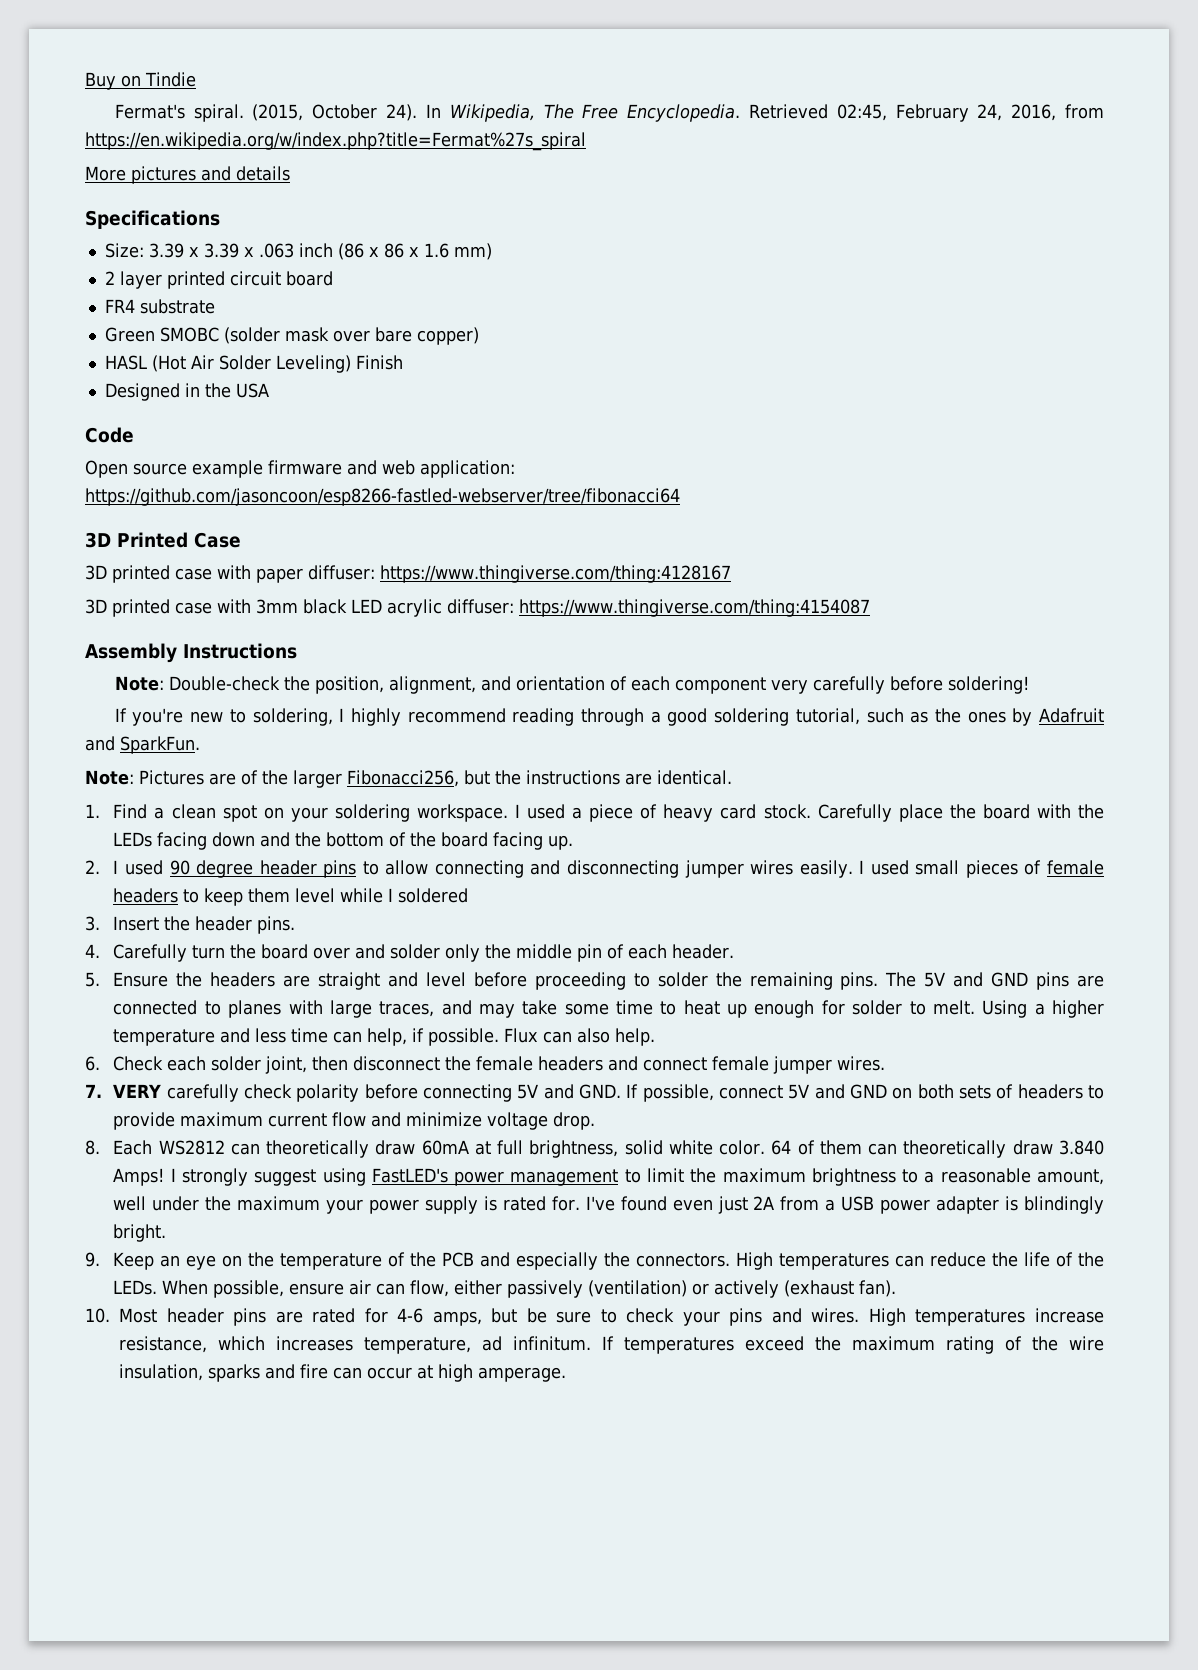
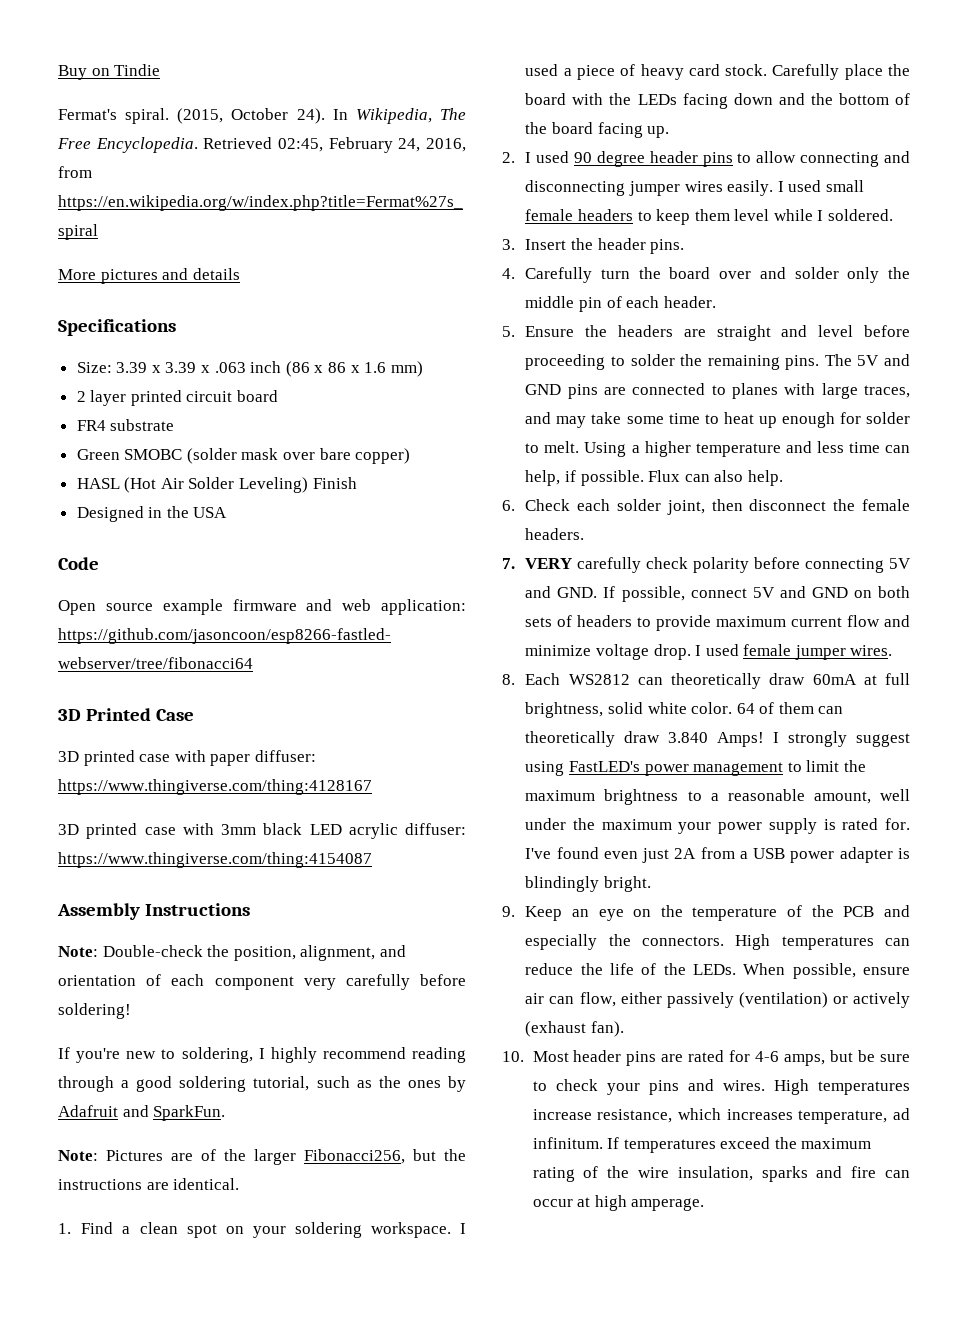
- I used small pieces of female headers to keep them level while I soldered
+ I used small female headers to keep them level while I soldered.
- 6. Check each solder joint, then disconnect the female headers and connect female jumper wires.
+ 6. Check each solder joint, then disconnect the female headers.
+ I used female jumper wires.

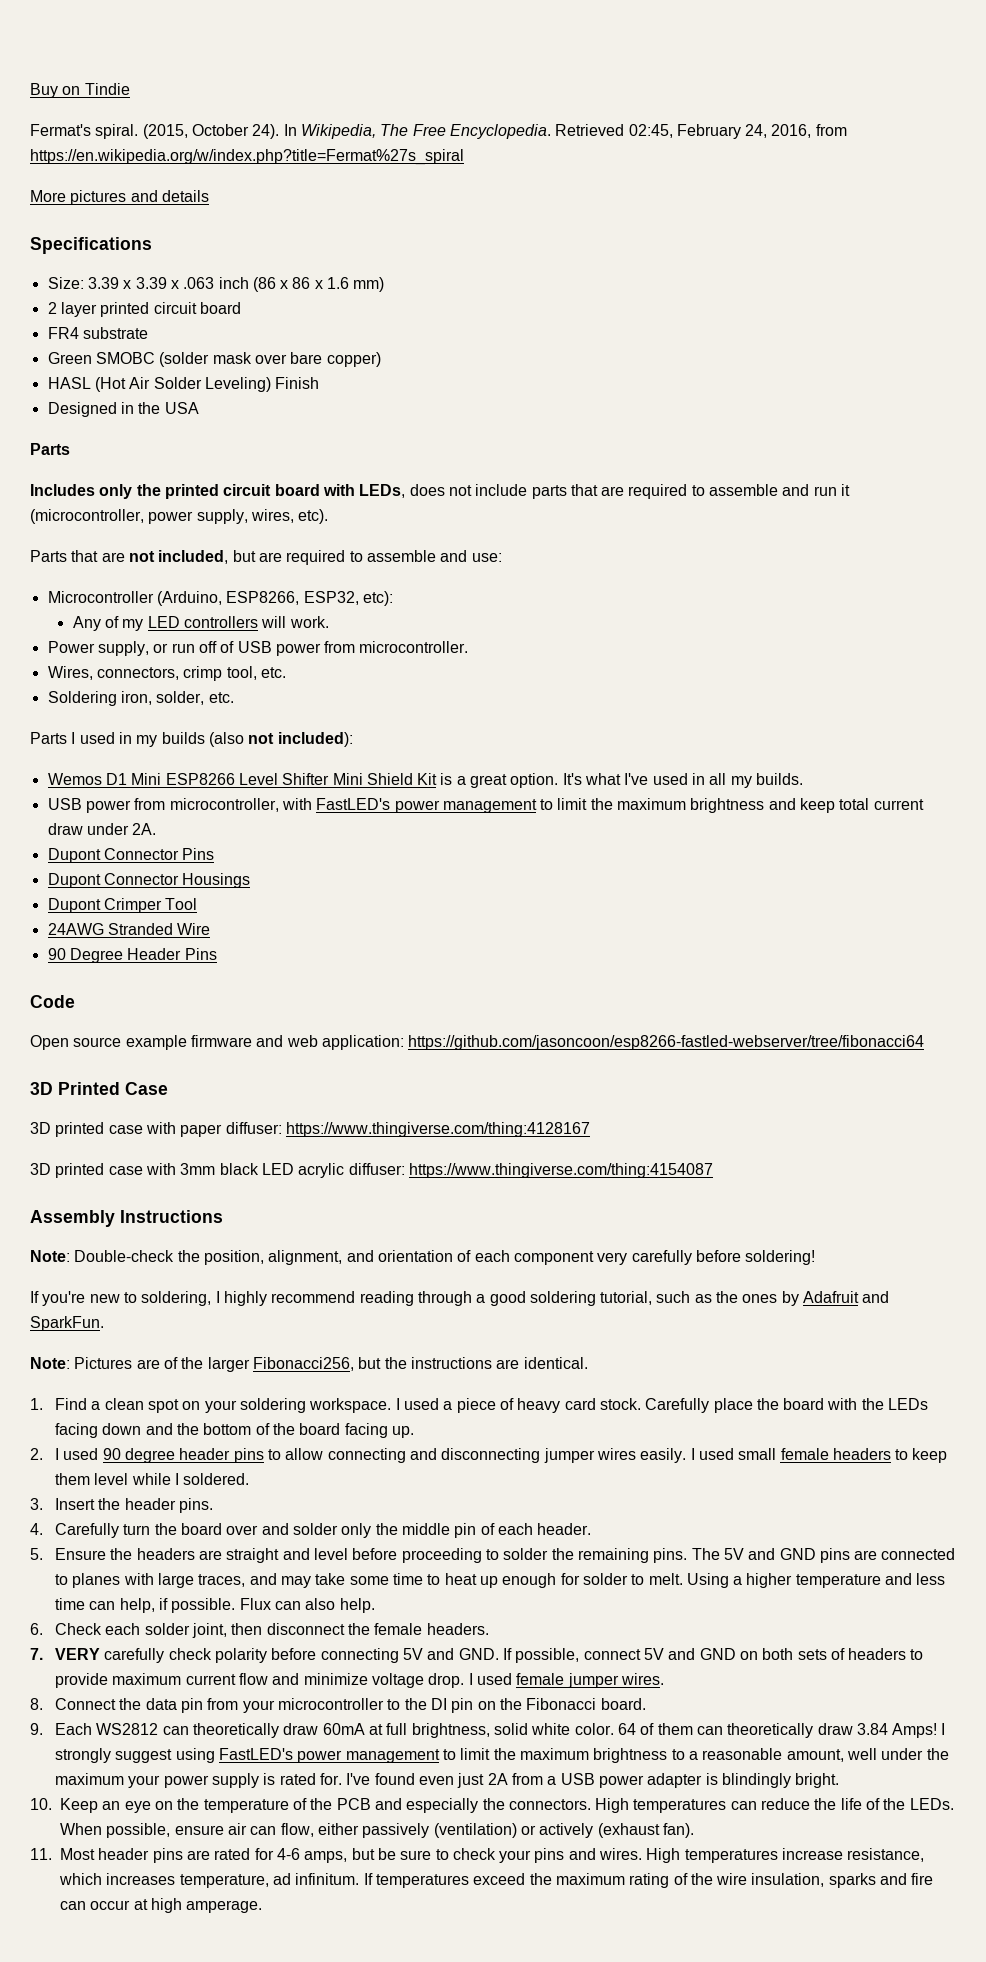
  Designed in the USA
+ Parts
+ Includes only the printed circuit board with LEDs, does not include parts that are required to assemble and run it (microcontroller, power supply, wires, etc).
+ Parts that are not included, but are required to assemble and use:
+ Microcontroller (Arduino, ESP8266, ESP32, etc):
+ Any of my LED controllers will work.
+ Power supply, or run off of USB power from microcontroller.
+ Wires, connectors, crimp tool, etc.
+ Soldering iron, solder, etc.
+ Parts I used in my builds (also not included):
+ Wemos D1 Mini ESP8266 Level Shifter Mini Shield Kit is a great option. It's what I've used in all my builds.
+ USB power from microcontroller, with FastLED's power management to limit the maximum brightness and keep total current draw under 2A.
+ Dupont Connector Pins
+ Dupont Connector Housings
+ Dupont Crimper Tool
+ 24AWG Stranded Wire
+ 90 Degree Header Pins
- 8. Each WS2812 can theoretically draw 60mA at full brightness, solid white color.
+ 8. Connect the data pin from your microcontroller to the DI pin on the Fibonacci board.
+ 9. Each WS2812 can theoretically draw 60mA at full brightness, solid white color.
- 64 of them can theoretically draw 3.840 Amps!
+ 64 of them can theoretically draw 3.84 Amps!
- 9. Keep an eye on the temperature of the PCB and especially the connectors.
+ 10. Keep an eye on the temperature of the PCB and especially the connectors.
- 10. Most header pins are rated for 4-6 amps, but be sure to check your pins and wires.
+ 11. Most header pins are rated for 4-6 amps, but be sure to check your pins and wires.

